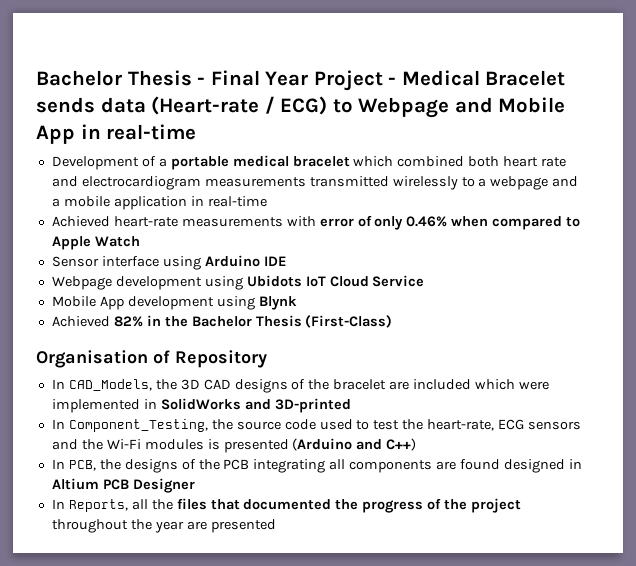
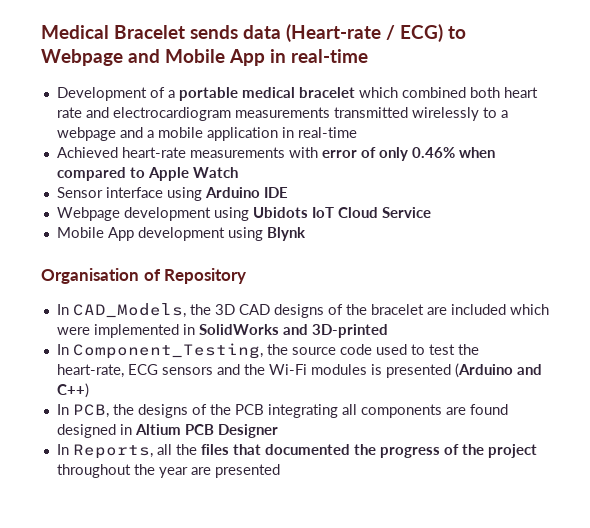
- Bachelor Thesis - Final Year Project - Medical Bracelet sends data (Heart-rate / ECG) to Webpage and Mobile App in real-time
+ Medical Bracelet sends data (Heart-rate / ECG) to Webpage and Mobile App in real-time
- Achieved 82% in the Bachelor Thesis (First-Class)

